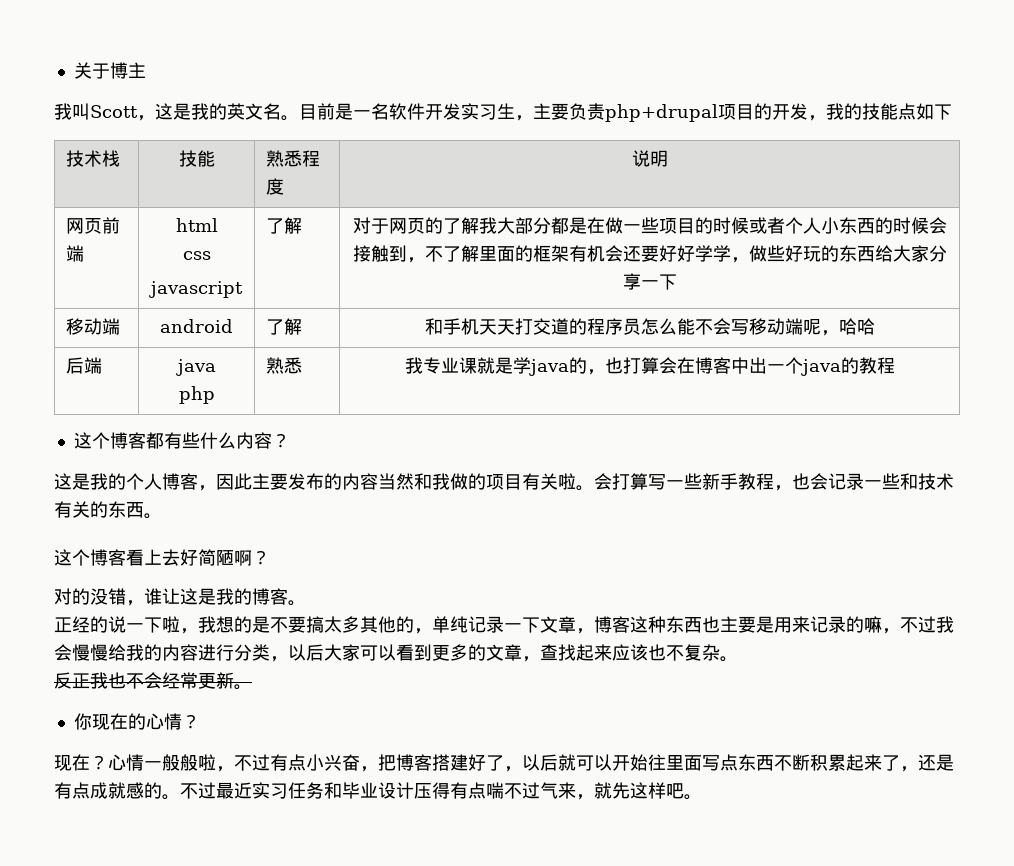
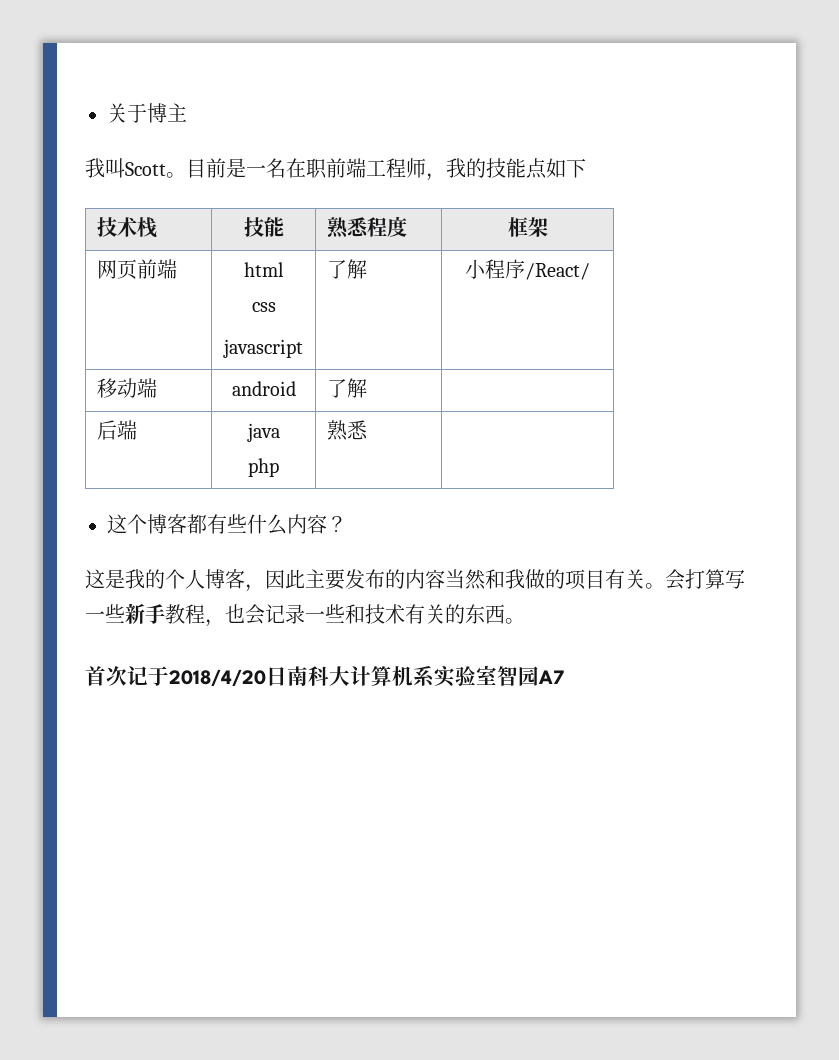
- 我叫Scott，这是我的英文名。目前是一名软件开发实习生，主要负责php+drupal项目的开发，我的技能点如下
+ 我叫Scott。目前是一名在职前端工程师，我的技能点如下
- 技术栈 | 技能 | 熟悉程度 | 说明
+ 技术栈 | 技能 | 熟悉程度 | 框架
- 对于网页的了解我大部分都是在做一些项目的时候或者个人小东西的时候会接触到，不了解里面的框架有机会还要好好学学，做些好玩的东西给大家分享一下
- 移动端 | android | 了解 | 和手机天天打交道的程序员怎么能不会写移动端呢，哈哈
+ 小程序/React/
+ 移动端 | android | 了解 |
  后端 | java
- php | 熟悉 | 我专业课就是学java的，也打算会在博客中出一个java的教程
+ php | 熟悉 |
- 这是我的个人博客，因此主要发布的内容当然和我做的项目有关啦。
+ 这是我的个人博客，因此主要发布的内容当然和我做的项目有关。
- 这个博客看上去好简陋啊？
- 对的没错，谁让这是我的博客。
- 正经的说一下啦，我想的是不要搞太多其他的，单纯记录一下文章，博客这种东西也主要是用来记录的嘛，不过我会慢慢给我的内容进行分类，以后大家可以看到更多的文章，查找起来应该也不复杂。
- 反正我也不会经常更新。
- 你现在的心情？
- 现在？心情一般般啦，不过有点小兴奋，把博客搭建好了，以后就可以开始往里面写点东西不断积累起来了，还是有点成就感的。不过最近实习任务和毕业设计压得有点喘不过气来，就先这样吧。
+ 首次记于2018/4/20日南科大计算机系实验室智园A7

